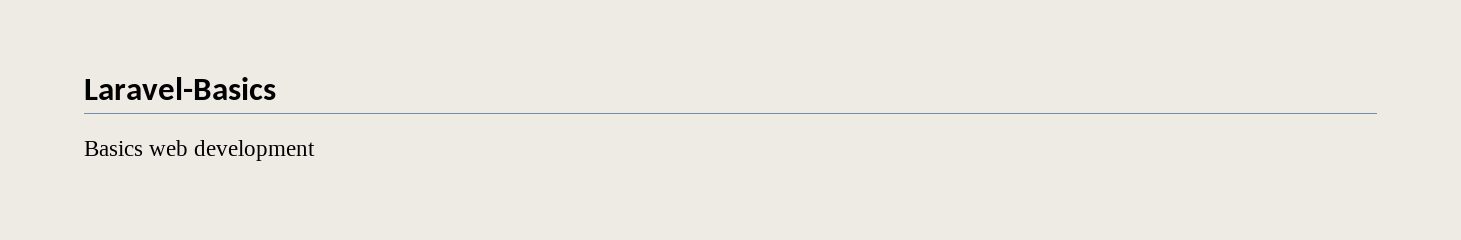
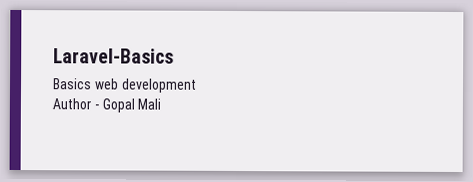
+ Author - Gopal Mali

